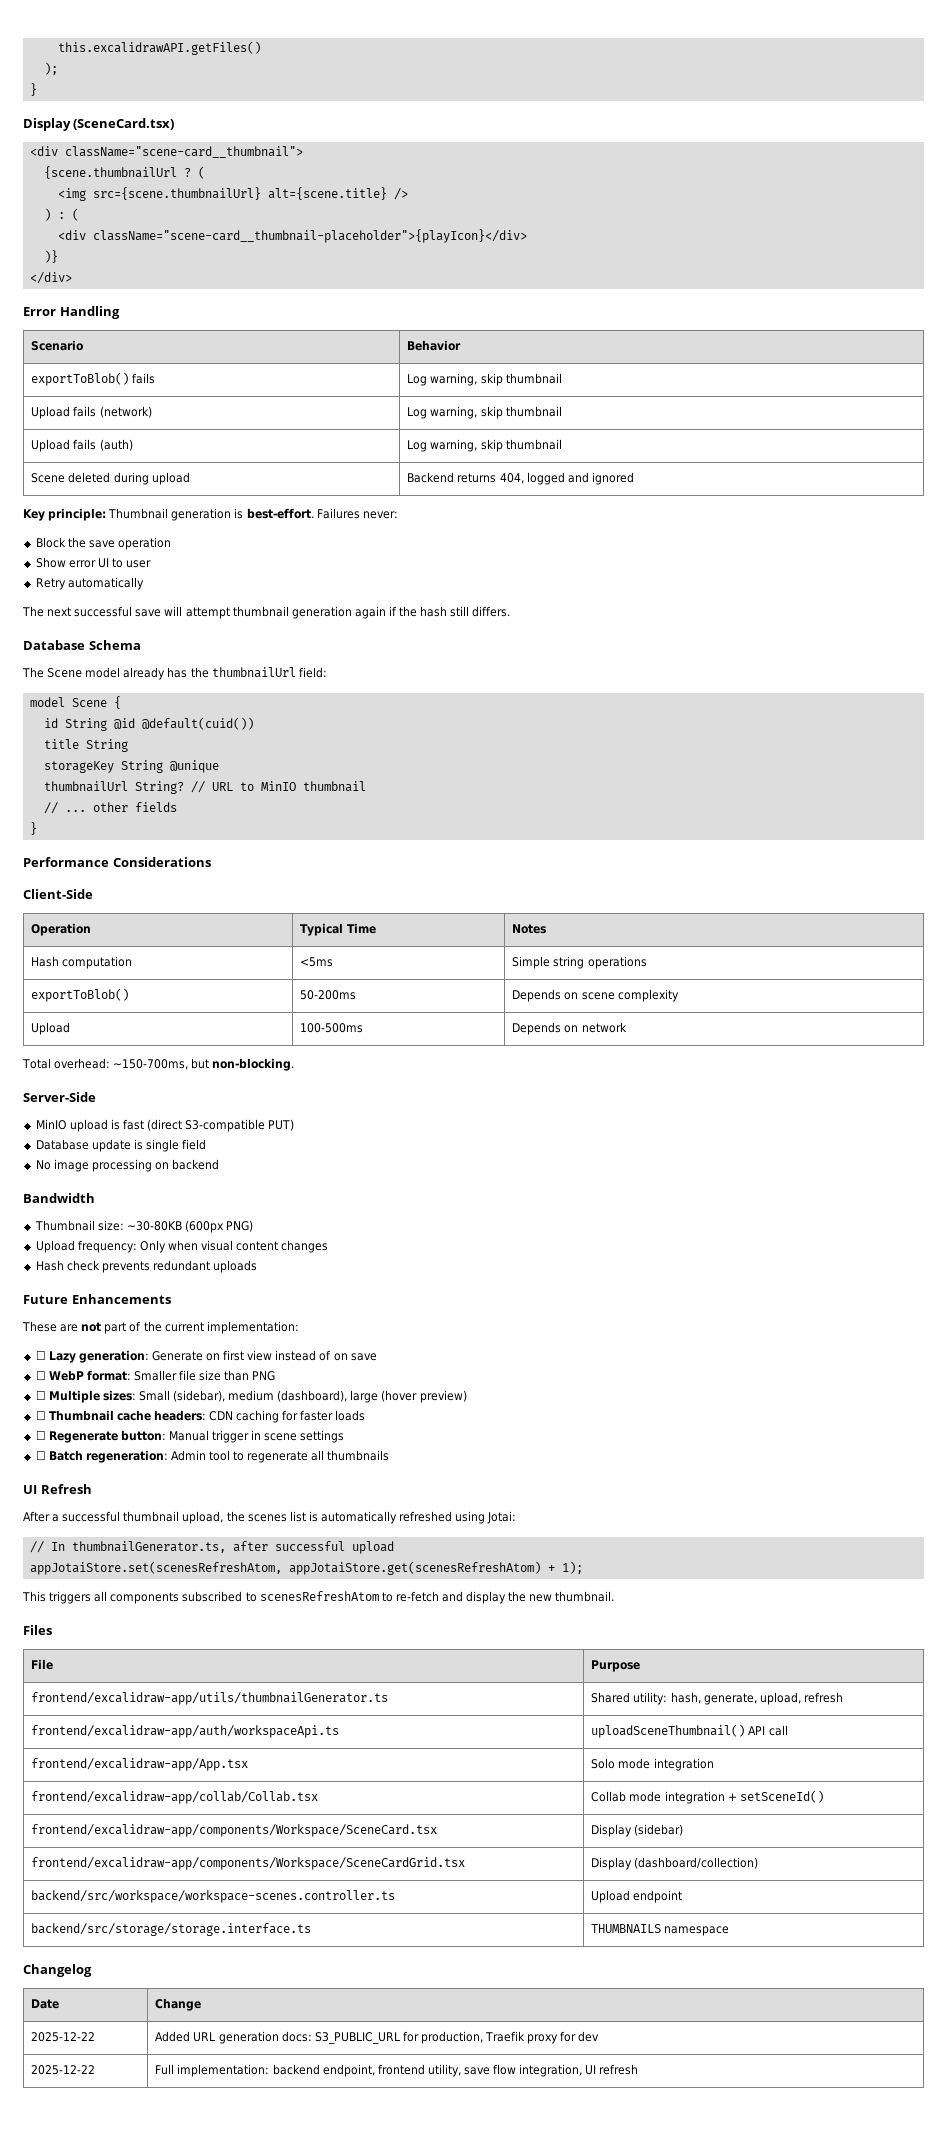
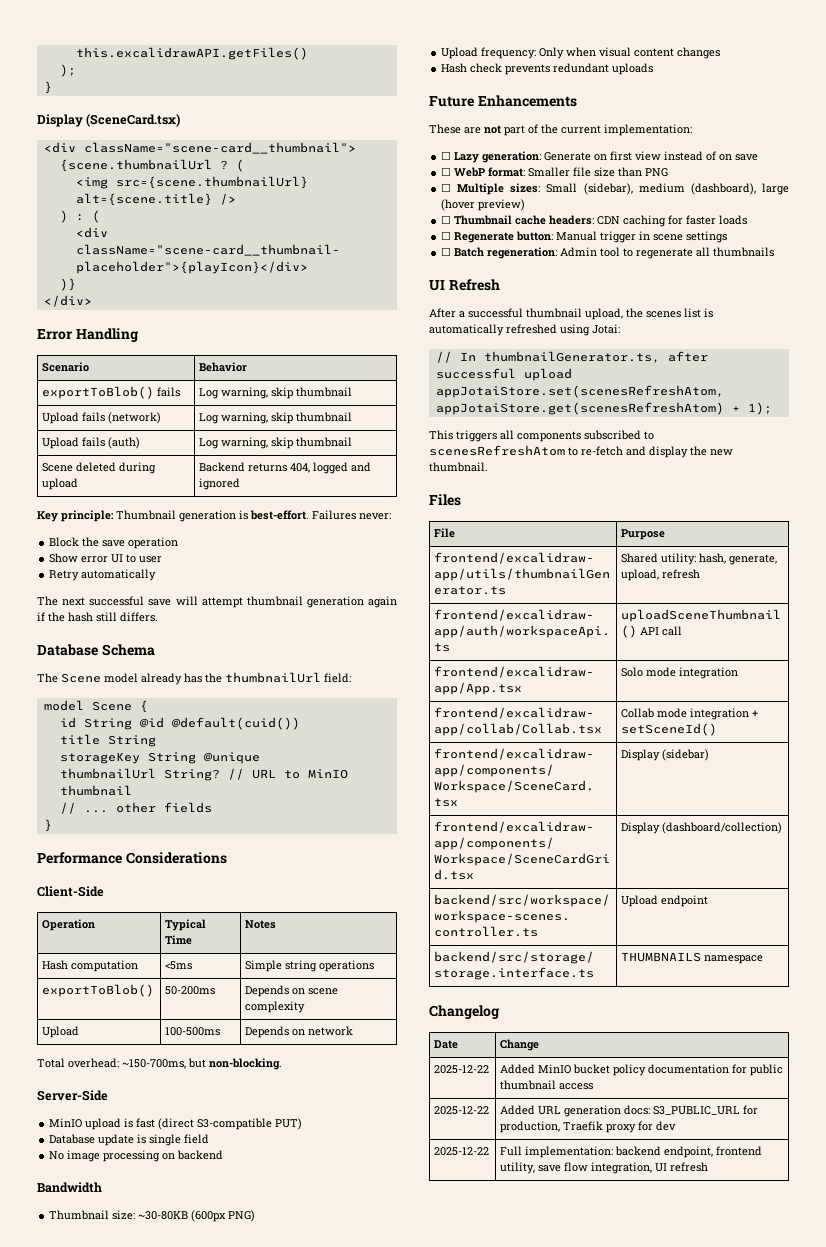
+ 2025-12-22 | Added MinIO bucket policy documentation for public thumbnail access

